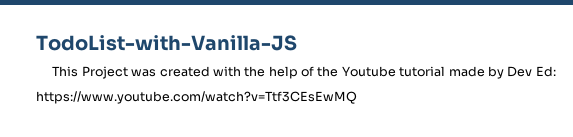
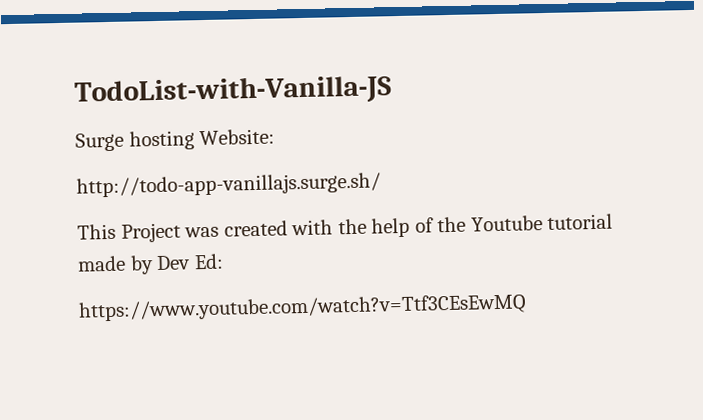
+ Surge hosting Website:
+ http://todo-app-vanillajs.surge.sh/

